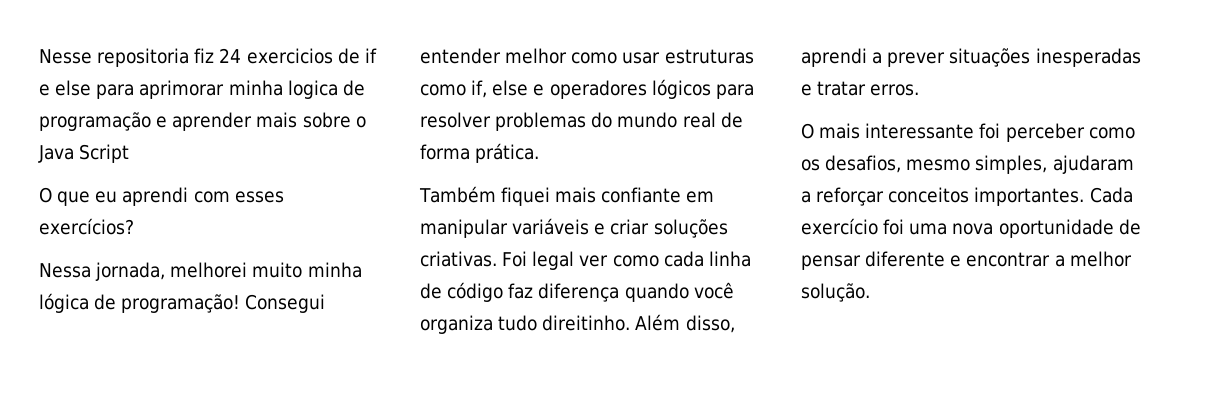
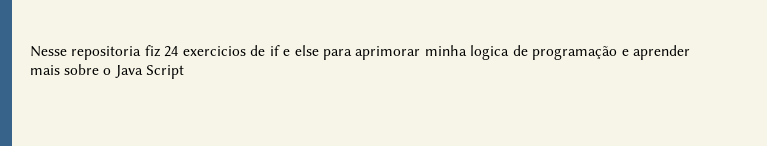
- O que eu aprendi com esses exercícios?
- Nessa jornada, melhorei muito minha lógica de programação! Consegui entender melhor como usar estruturas como if, else e operadores lógicos para resolver problemas do mundo real de forma prática.
- Também fiquei mais confiante em manipular variáveis e criar soluções criativas. Foi legal ver como cada linha de código faz diferença quando você organiza tudo direitinho. Além disso, aprendi a prever situações inesperadas e tratar erros.
- O mais interessante foi perceber como os desafios, mesmo simples, ajudaram a reforçar conceitos importantes. Cada exercício foi uma nova oportunidade de pensar diferente e encontrar a melhor solução.

